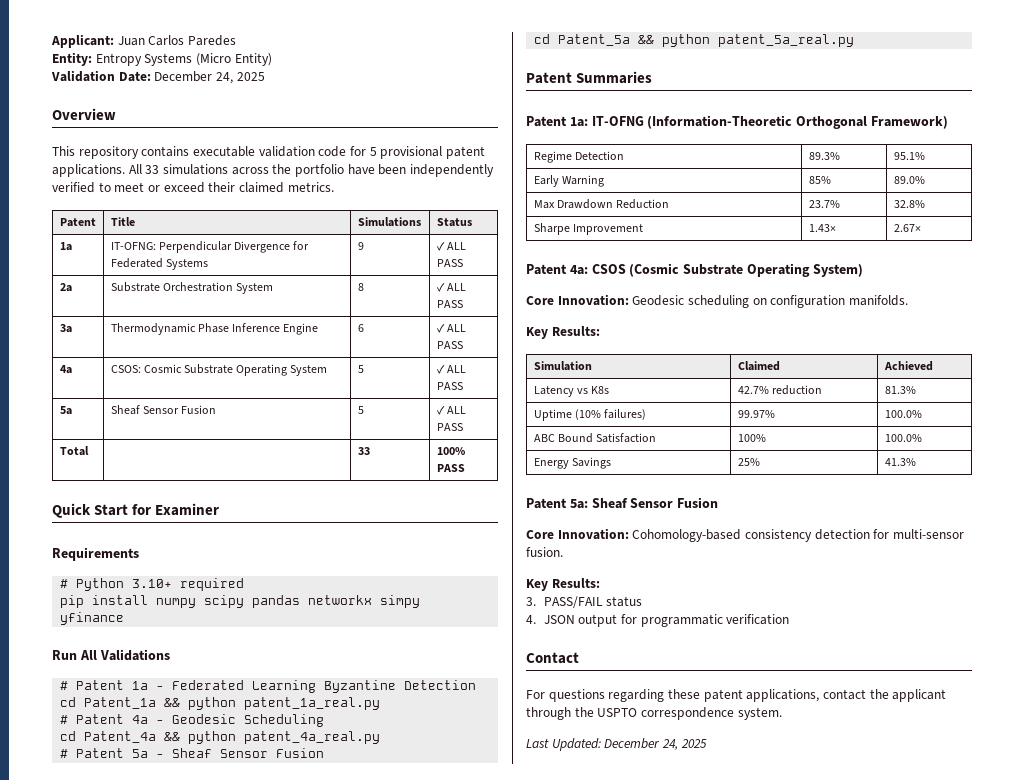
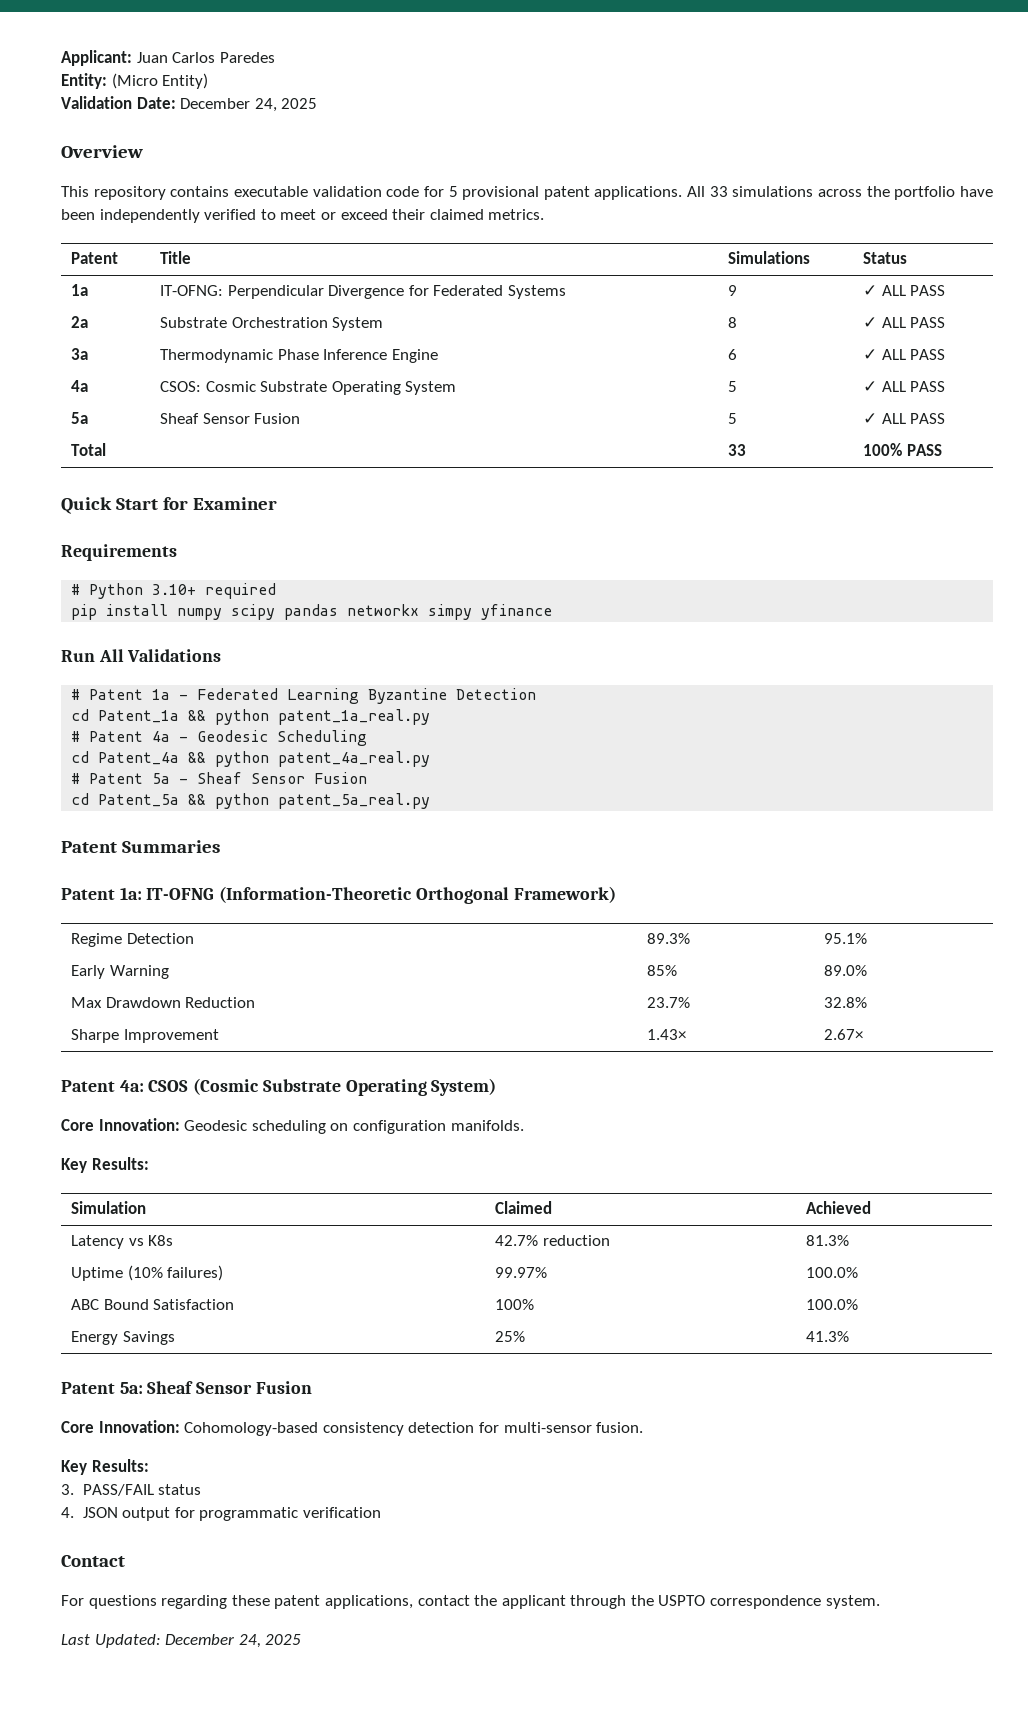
- Entity: Entropy Systems (Micro Entity)
+ Entity: (Micro Entity)

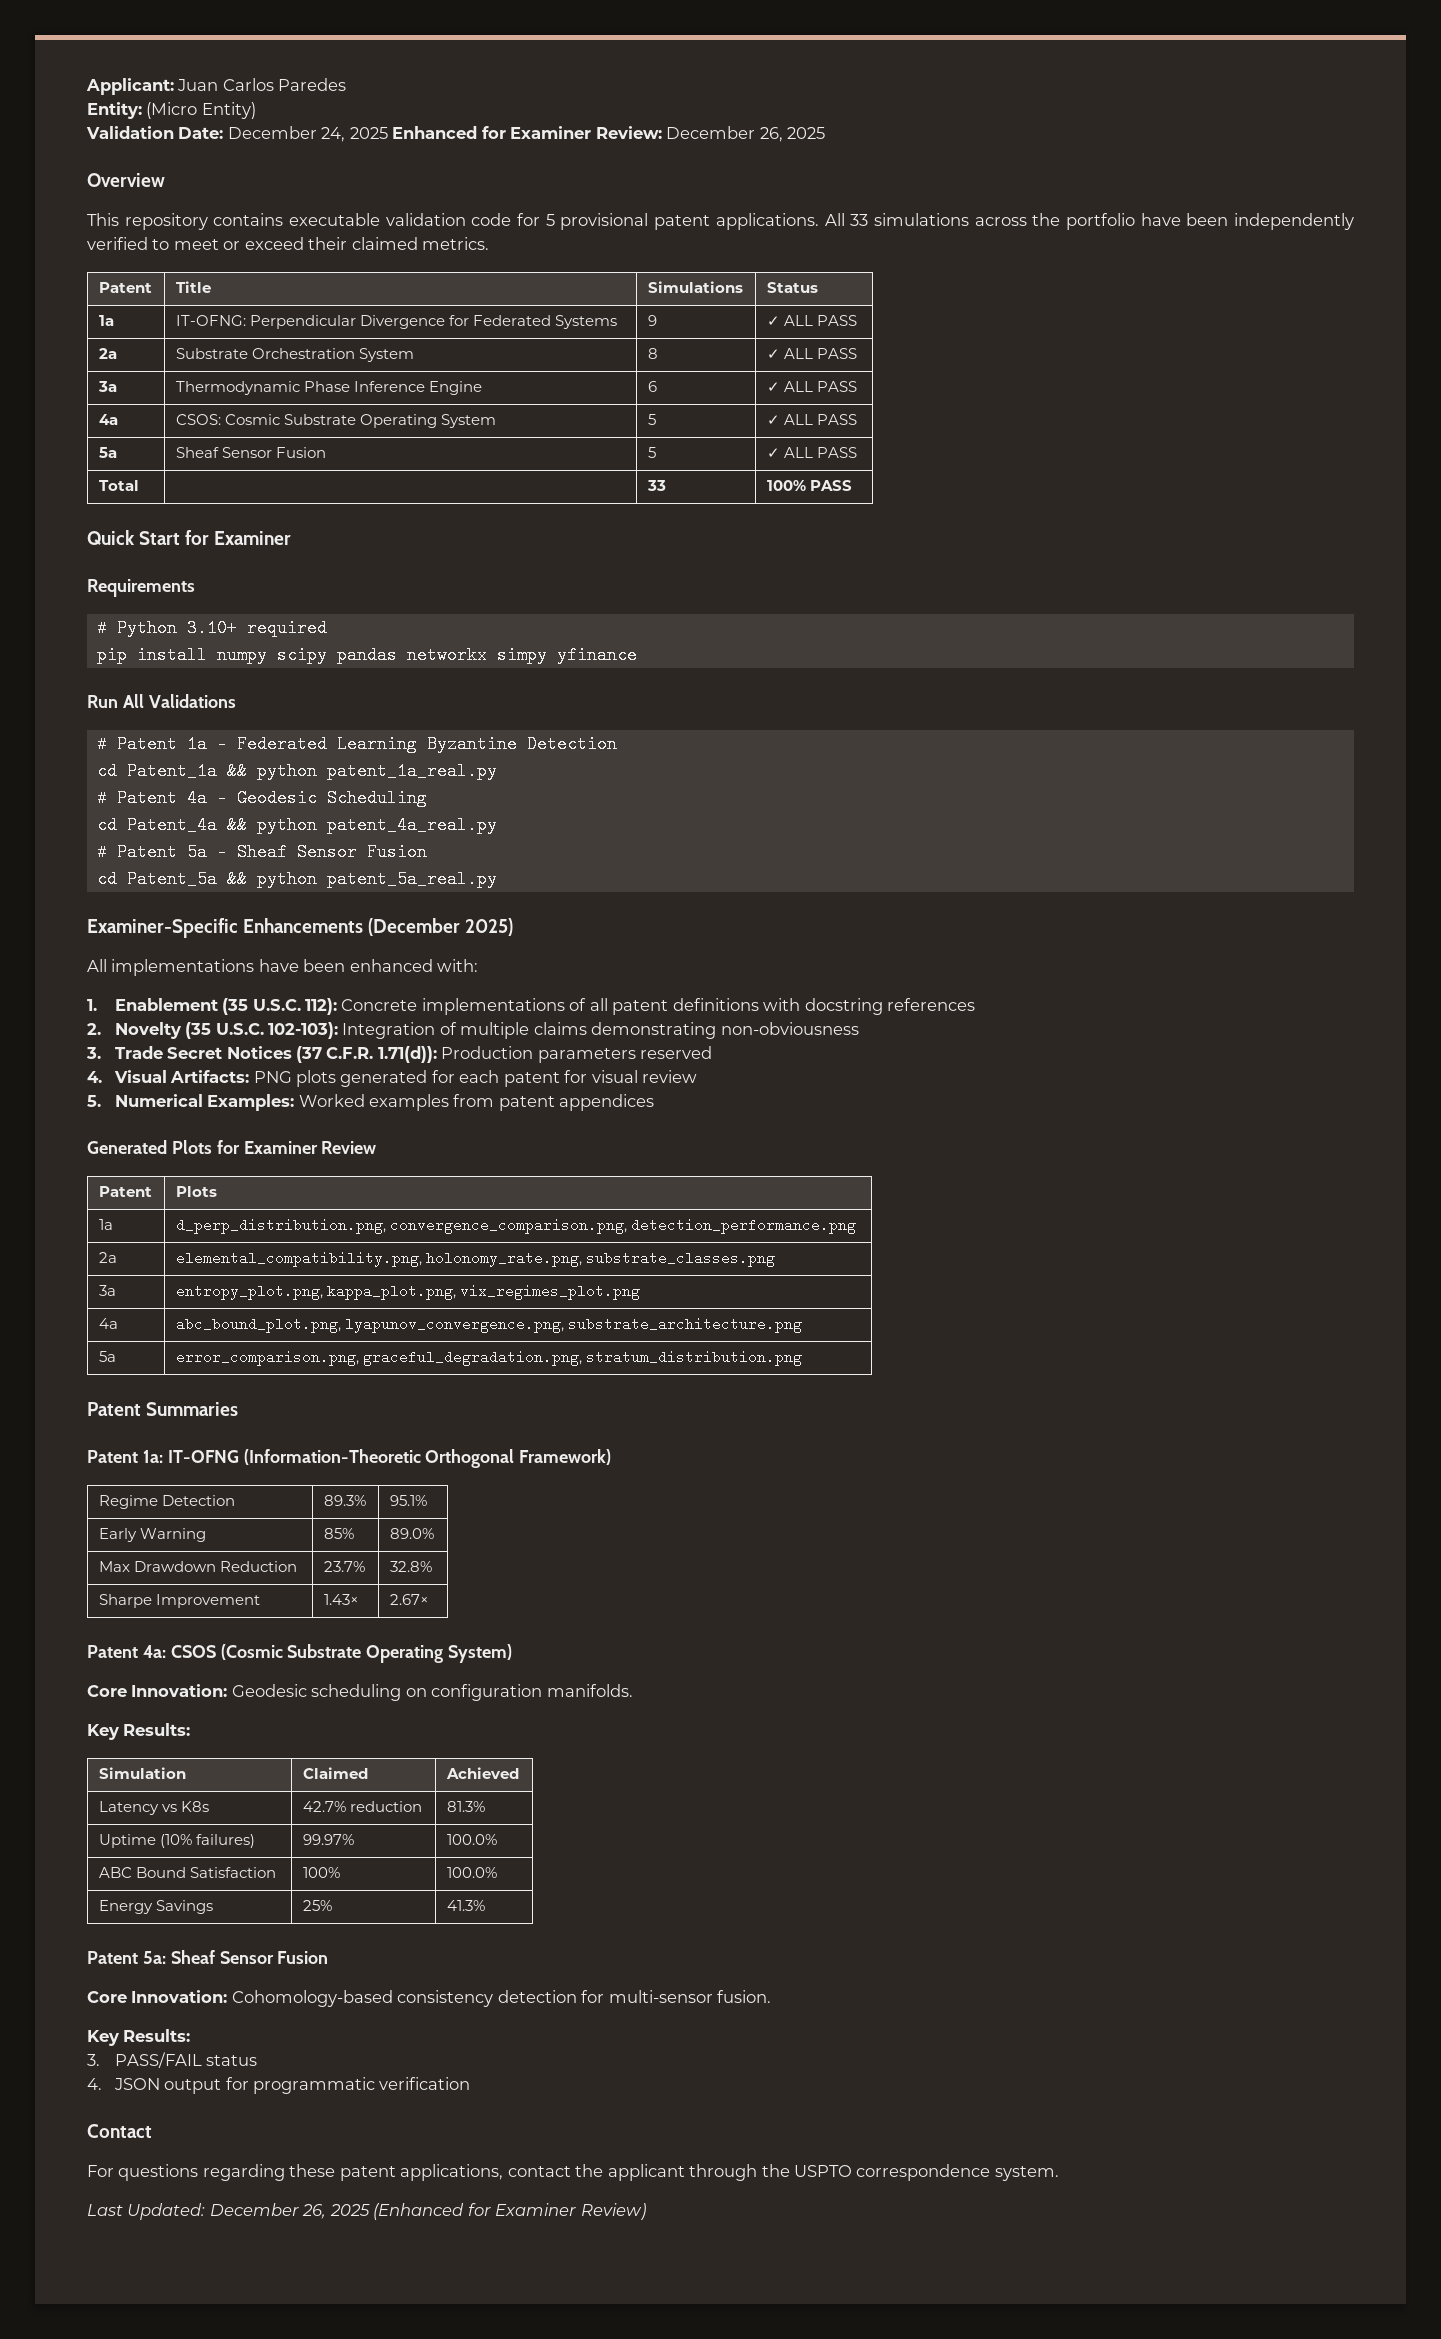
- Validation Date: December 24, 2025
+ Validation Date: December 24, 2025 Enhanced for Examiner Review: December 26, 2025
+ Examiner-Specific Enhancements (December 2025)
+ All implementations have been enhanced with:
+ 1. Enablement (35 U.S.C. 112): Concrete implementations of all patent definitions with docstring references
+ 2. Novelty (35 U.S.C. 102-103): Integration of multiple claims demonstrating non-obviousness
+ 3. Trade Secret Notices (37 C.F.R. 1.71(d)): Production parameters reserved
+ 4. Visual Artifacts: PNG plots generated for each patent for visual review
+ 5. Numerical Examples: Worked examples from patent appendices
+ Generated Plots for Examiner Review
+ Patent | Plots
+ 1a | d_perp_distribution.png, convergence_comparison.png, detection_performance.png
+ 2a | elemental_compatibility.png, holonomy_rate.png, substrate_classes.png
+ 3a | entropy_plot.png, kappa_plot.png, vix_regimes_plot.png
+ 4a | abc_bound_plot.png, lyapunov_convergence.png, substrate_architecture.png
+ 5a | error_comparison.png, graceful_degradation.png, stratum_distribution.png
- Last Updated: December 24, 2025
+ Last Updated: December 26, 2025 (Enhanced for Examiner Review)

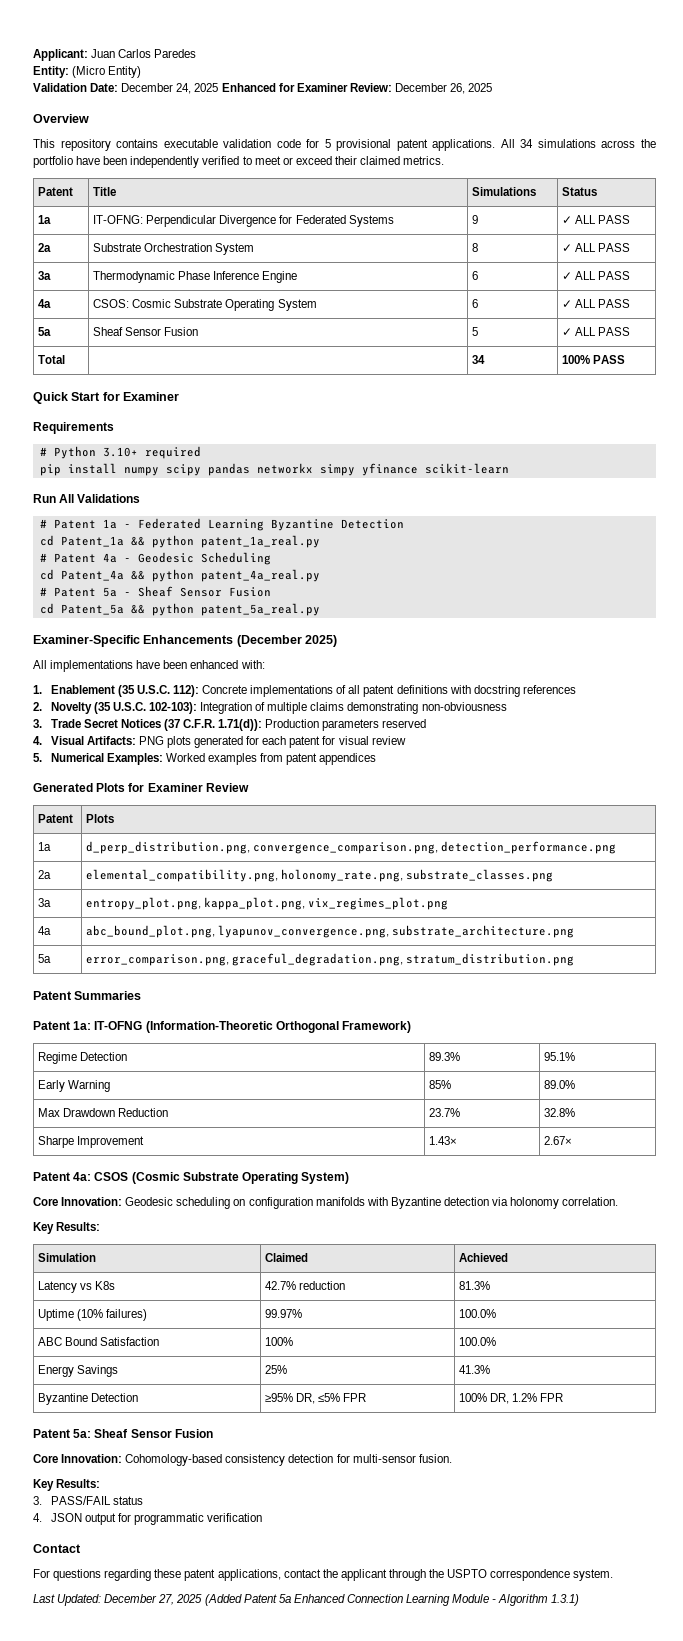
- All 33 simulations across the portfolio have been independently verified to meet or exceed their claimed metrics.
+ All 34 simulations across the portfolio have been independently verified to meet or exceed their claimed metrics.
- 4a | CSOS: Cosmic Substrate Operating System | 5 | ✓ ALL PASS
+ 4a | CSOS: Cosmic Substrate Operating System | 6 | ✓ ALL PASS
- Total | | 33 | 100% PASS
+ Total | | 34 | 100% PASS
- pip install numpy scipy pandas networkx simpy yfinance
+ pip install numpy scipy pandas networkx simpy yfinance scikit-learn
- Core Innovation: Geodesic scheduling on configuration manifolds.
+ Core Innovation: Geodesic scheduling on configuration manifolds with Byzantine detection via holonomy correlation.
+ Byzantine Detection | ≥95% DR, ≤5% FPR | 100% DR, 1.2% FPR
- Last Updated: December 26, 2025 (Enhanced for Examiner Review)
+ Last Updated: December 27, 2025 (Added Patent 5a Enhanced Connection Learning Module - Algorithm 1.3.1)

